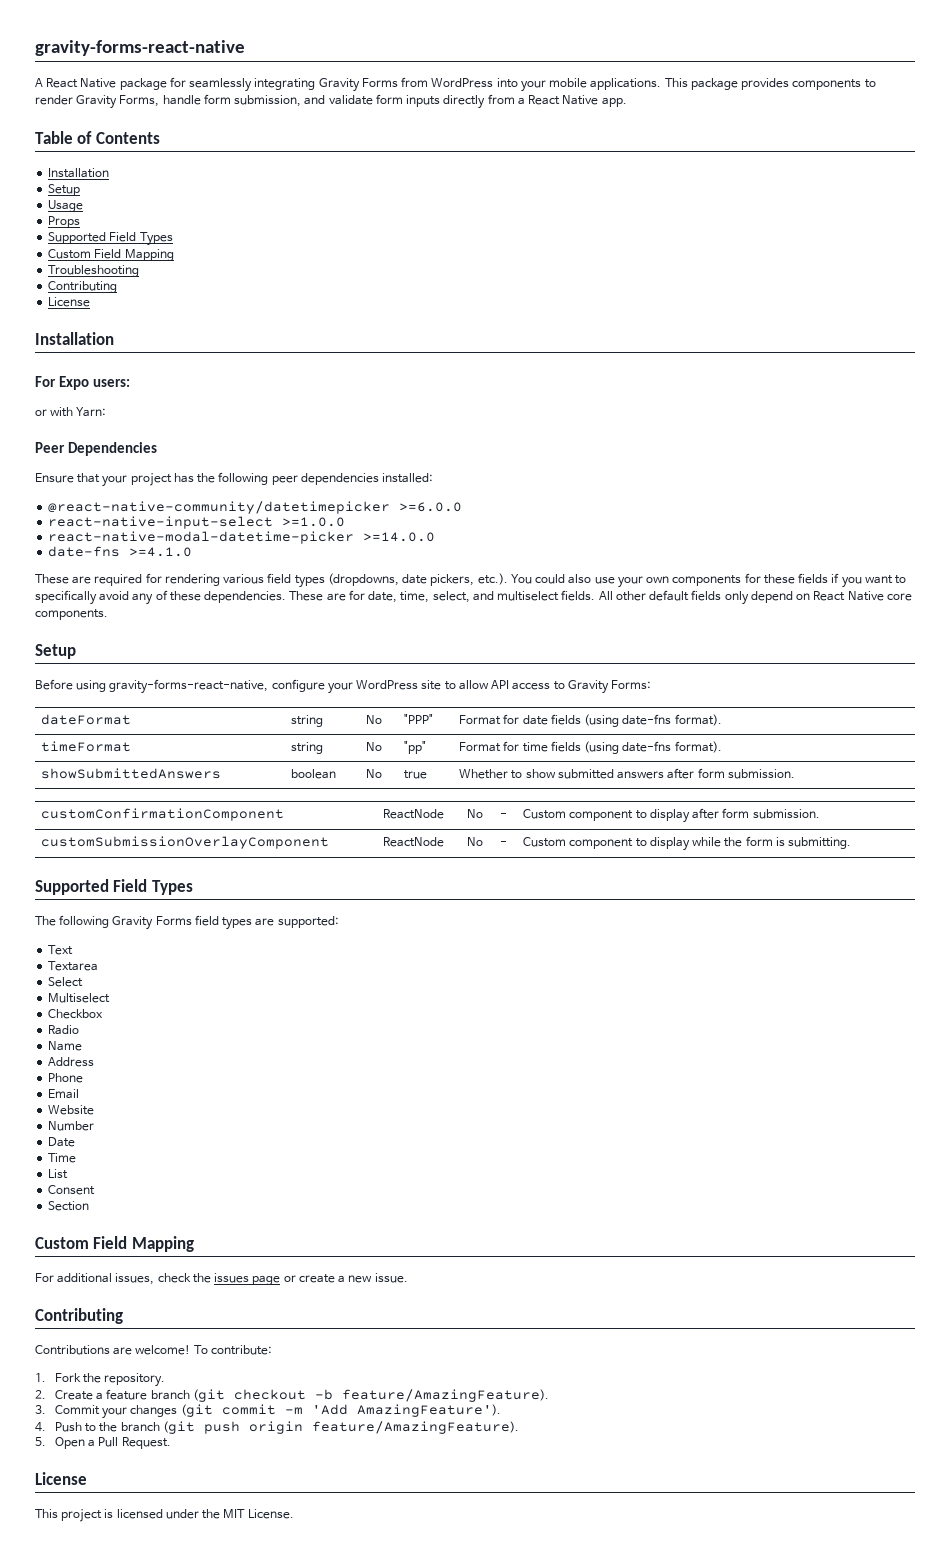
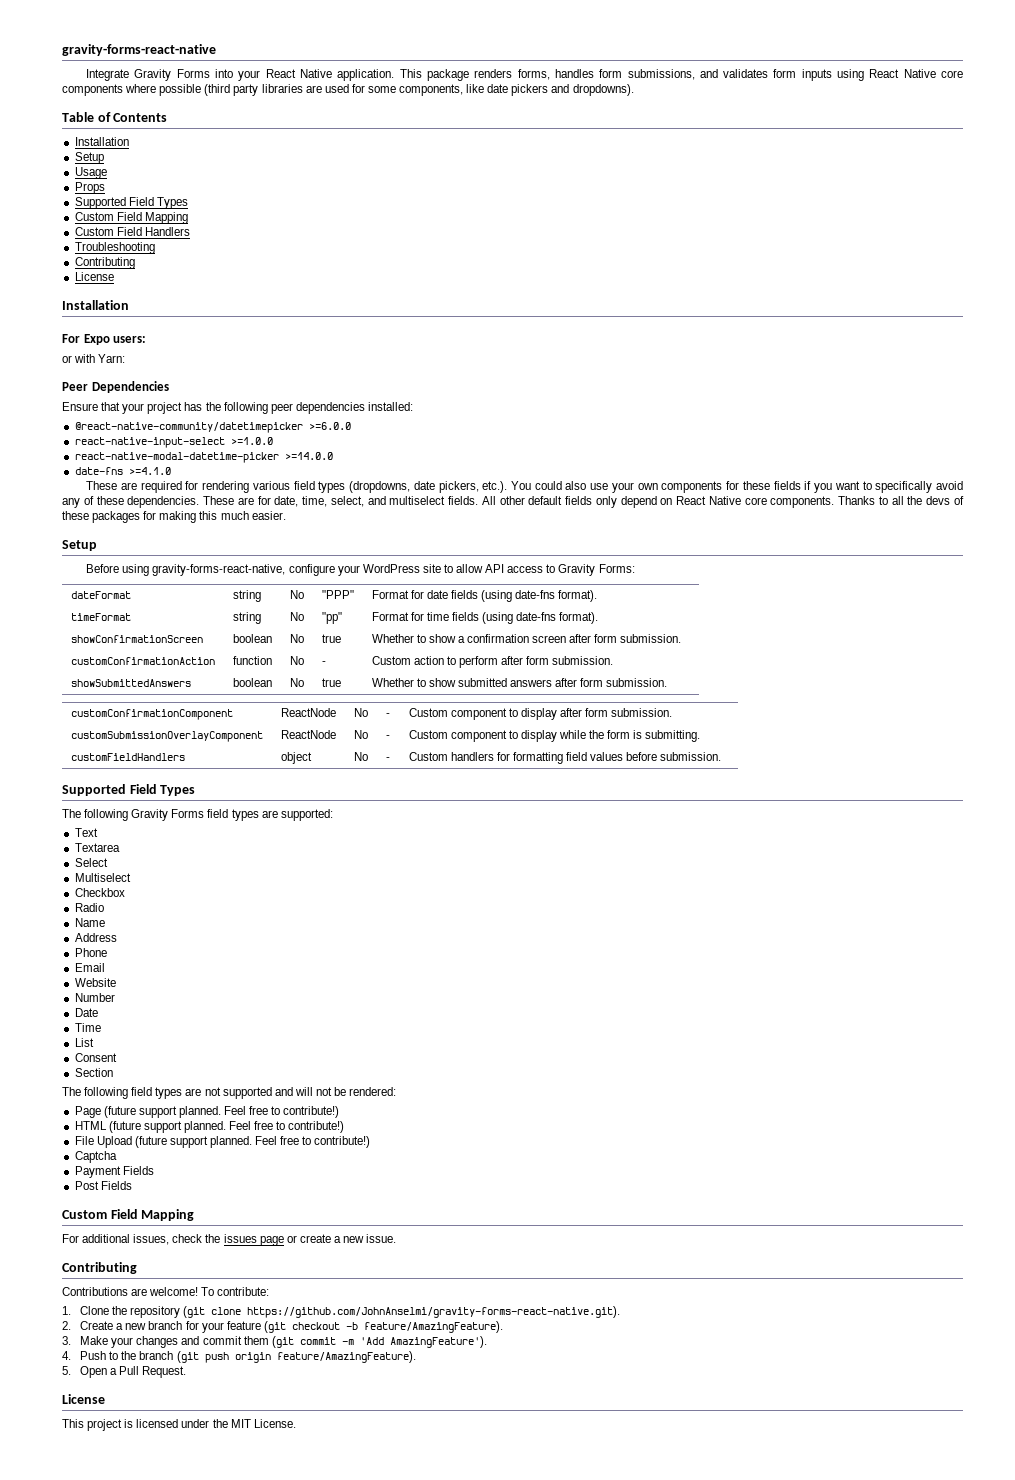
- A React Native package for seamlessly integrating Gravity Forms from WordPress into your mobile applications. This package provides components to render Gravity Forms, handle form submission, and validate form inputs directly from a React Native app.
+ Integrate Gravity Forms into your React Native application. This package renders forms, handles form submissions, and validates form inputs using React Native core components where possible (third party libraries are used for some components, like date pickers and dropdowns).
+ Custom Field Handlers
+ Thanks to all the devs of these packages for making this much easier.
+ showConfirmationScreen | boolean | No | true | Whether to show a confirmation screen after form submission.
+ customConfirmationAction | function | No | - | Custom action to perform after form submission.
+ customFieldHandlers | object | No | - | Custom handlers for formatting field values before submission.
+ The following field types are not supported and will not be rendered:
+ Page (future support planned. Feel free to contribute!)
+ HTML (future support planned. Feel free to contribute!)
+ File Upload (future support planned. Feel free to contribute!)
+ Captcha
+ Payment Fields
+ Post Fields
- 1. Fork the repository.
- 2. Create a feature branch (git checkout -b feature/AmazingFeature).
+ 1. Clone the repository (git clone https://github.com/JohnAnselmi/gravity-forms-react-native.git).
+ 2. Create a new branch for your feature (git checkout -b feature/AmazingFeature).
- 3. Commit your changes (git commit -m 'Add AmazingFeature').
+ 3. Make your changes and commit them (git commit -m 'Add AmazingFeature').

